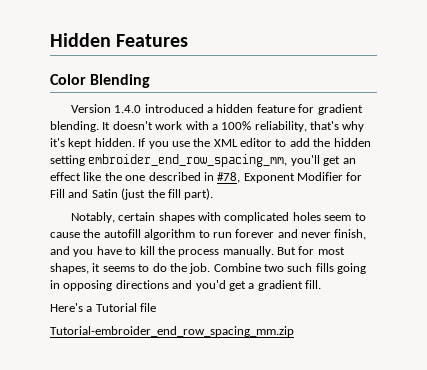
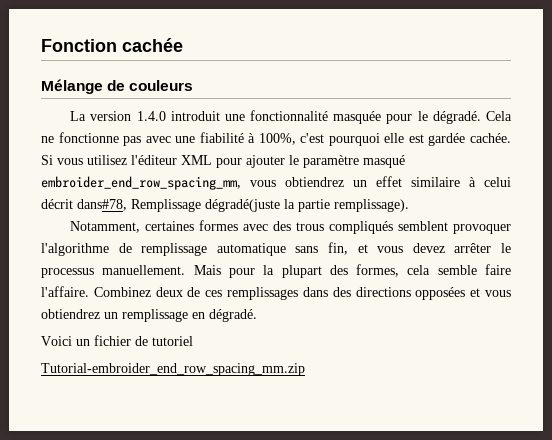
- Hidden Features
- Color Blending
- Version 1.4.0 introduced a hidden feature for gradient blending. It doesn't work with a 100% reliability, that's why it's kept hidden. If you use the XML editor to add the hidden setting embroider_end_row_spacing_mm, you'll get an effect like the one described in #78, Exponent Modifier for Fill and Satin (just the fill part).
- Notably, certain shapes with complicated holes seem to cause the autofill algorithm to run forever and never finish, and you have to kill the process manually. But for most shapes, it seems to do the job. Combine two such fills going in opposing directions and you'd get a gradient fill.
- Here's a Tutorial file
+ Fonction cachée
+ Mélange de couleurs
+ La version 1.4.0 introduit une fonctionnalité masquée pour le dégradé. Cela ne fonctionne pas avec une fiabilité à 100%, c'est pourquoi elle est gardée cachée. Si vous utilisez l'éditeur XML pour ajouter le paramètre masqué embroider_end_row_spacing_mm, vous obtiendrez un effet similaire à celui décrit dans#78, Remplissage dégradé(juste la partie remplissage).
+ Notamment, certaines formes avec des trous compliqués semblent provoquer l'algorithme de remplissage automatique sans fin, et vous devez arrêter le processus manuellement. Mais pour la plupart des formes, cela semble faire l'affaire. Combinez deux de ces remplissages dans des directions opposées et vous obtiendrez un remplissage en dégradé.
+ Voici un fichier de tutoriel

